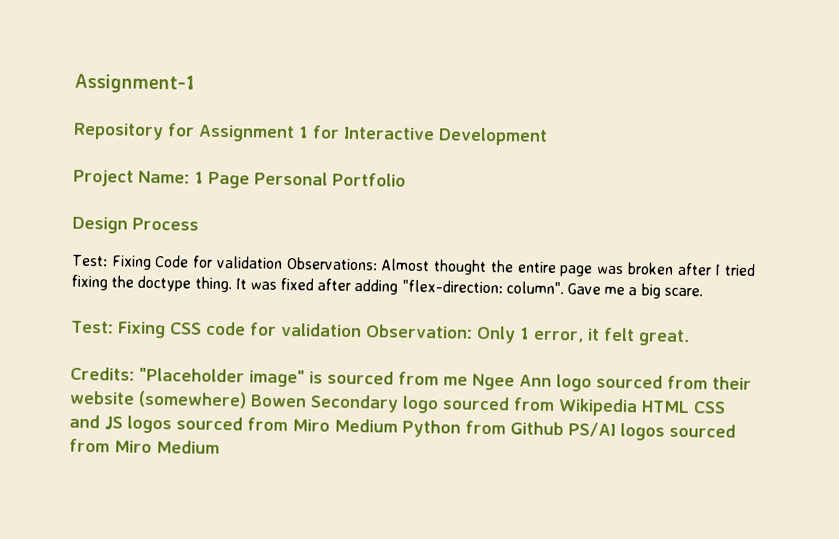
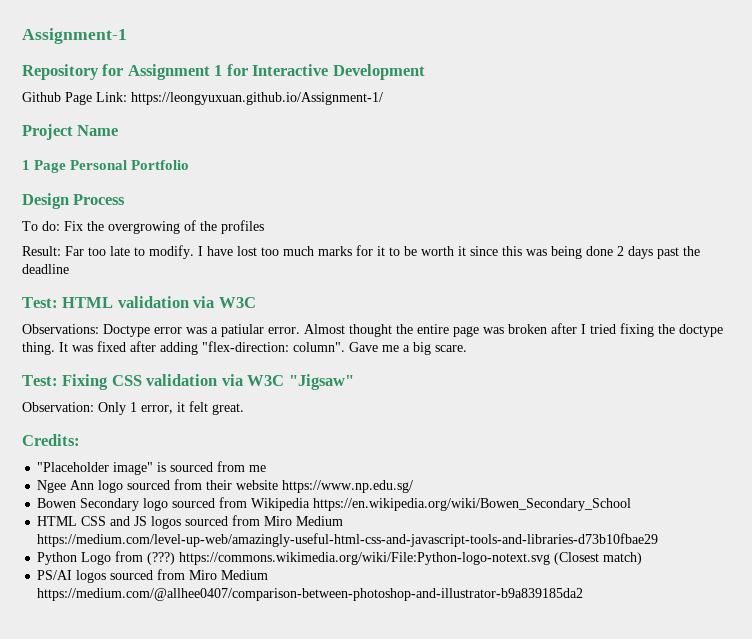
+ Github Page Link: https://leongyuxuan.github.io/Assignment-1/
- Project Name: 1 Page Personal Portfolio
+ Project Name
+ 1 Page Personal Portfolio
- Test: Fixing Code for validation Observations: Almost thought the entire page was broken after I tried fixing the doctype thing.
+ To do: Fix the overgrowing of the profiles
+ Result: Far too late to modify. I have lost too much marks for it to be worth it since this was being done 2 days past the deadline
+ Test: HTML validation via W3C
+ Observations: Doctype error was a patiular error. Almost thought the entire page was broken after I tried fixing the doctype thing.
- Test: Fixing CSS code for validation Observation: Only 1 error, it felt great.
+ Test: Fixing CSS validation via W3C "Jigsaw"
+ Observation: Only 1 error, it felt great.
- Credits: "Placeholder image" is sourced from me Ngee Ann logo sourced from their website (somewhere) Bowen Secondary logo sourced from Wikipedia HTML CSS and JS logos sourced from Miro Medium Python from Github PS/AI logos sourced from Miro Medium
+ Credits:
+ "Placeholder image" is sourced from me
+ Ngee Ann logo sourced from their website https://www.np.edu.sg/
+ Bowen Secondary logo sourced from Wikipedia https://en.wikipedia.org/wiki/Bowen_Secondary_School
+ HTML CSS and JS logos sourced from Miro Medium https://medium.com/level-up-web/amazingly-useful-html-css-and-javascript-tools-and-libraries-d73b10fbae29
+ Python Logo from (???) https://commons.wikimedia.org/wiki/File:Python-logo-notext.svg (Closest match)
+ PS/AI logos sourced from Miro Medium https://medium.com/@allhee0407/comparison-between-photoshop-and-illustrator-b9a839185da2

